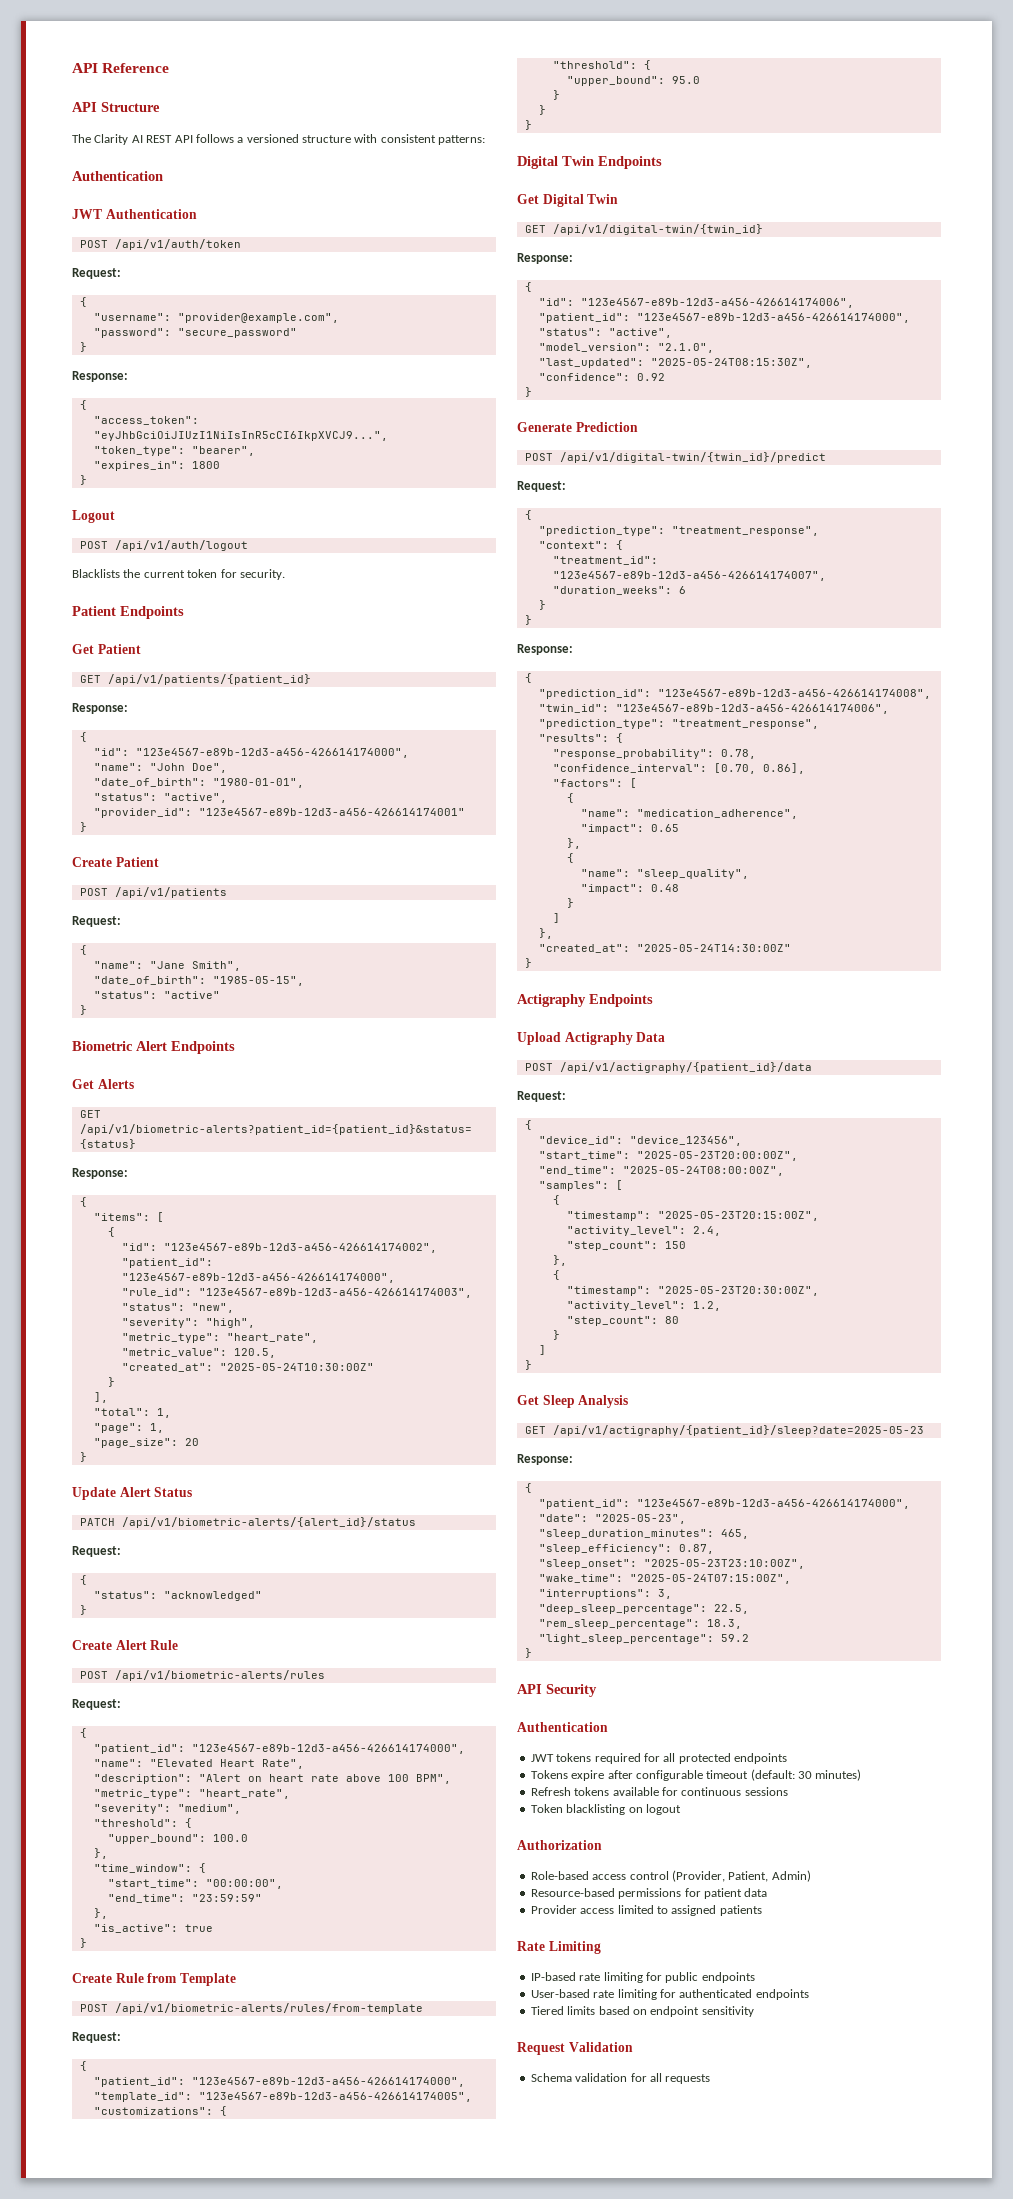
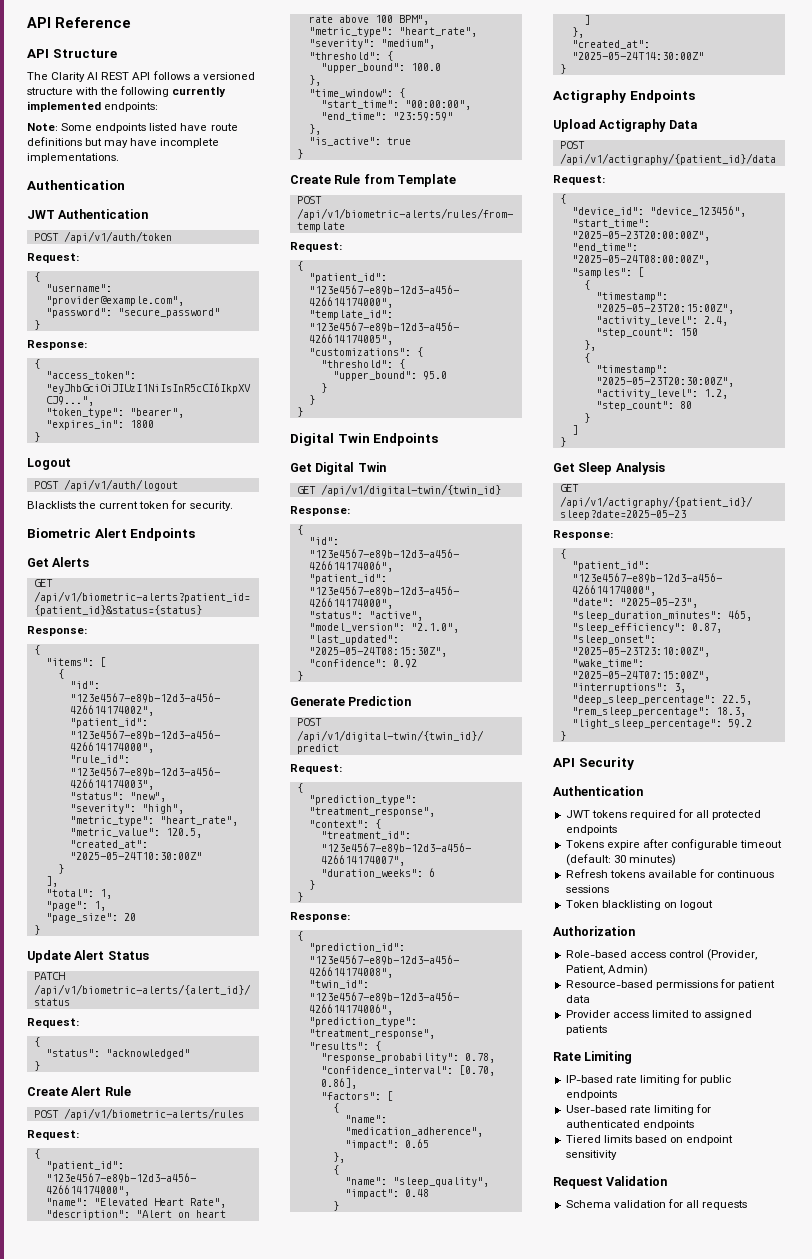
- The Clarity AI REST API follows a versioned structure with consistent patterns:
+ The Clarity AI REST API follows a versioned structure with the following currently implemented endpoints:
+ Note: Some endpoints listed have route definitions but may have incomplete implementations.
- Patient Endpoints
- Get Patient
- GET /api/v1/patients/{patient_id}
- Response:
- {
- "id": "123e4567-e89b-12d3-a456-426614174000",
- "name": "John Doe",
- "date_of_birth": "1980-01-01",
- "status": "active",
- "provider_id": "123e4567-e89b-12d3-a456-426614174001"
- }
- Create Patient
- POST /api/v1/patients
- Request:
- {
- "name": "Jane Smith",
- "date_of_birth": "1985-05-15",
- "status": "active"
- }

